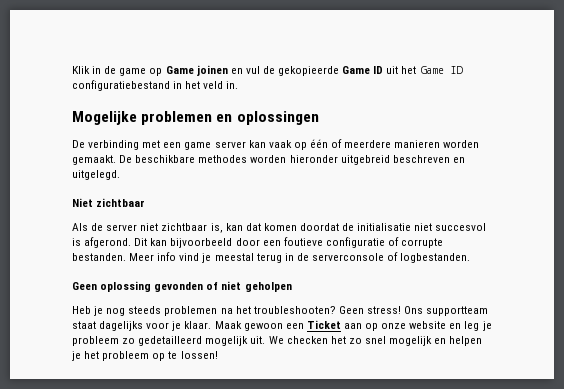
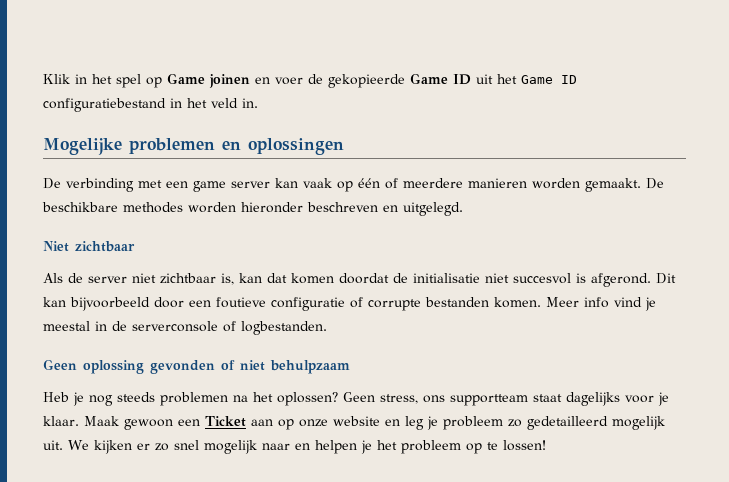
- Klik in de game op Game joinen en vul de gekopieerde Game ID uit het Game ID configuratiebestand in het veld in.
+ Klik in het spel op Game joinen en voer de gekopieerde Game ID uit het Game ID configuratiebestand in het veld in.
- De beschikbare methodes worden hieronder uitgebreid beschreven en uitgelegd.
+ De beschikbare methodes worden hieronder beschreven en uitgelegd.
- Dit kan bijvoorbeeld door een foutieve configuratie of corrupte bestanden.
+ Dit kan bijvoorbeeld door een foutieve configuratie of corrupte bestanden komen.
- Meer info vind je meestal terug in de serverconsole of logbestanden.
+ Meer info vind je meestal in de serverconsole of logbestanden.
- Geen oplossing gevonden of niet geholpen
+ Geen oplossing gevonden of niet behulpzaam
- Heb je nog steeds problemen na het troubleshooten? Geen stress! Ons supportteam staat dagelijks voor je klaar.
+ Heb je nog steeds problemen na het oplossen? Geen stress, ons supportteam staat dagelijks voor je klaar.
- We checken het zo snel mogelijk en helpen je het probleem op te lossen!
+ We kijken er zo snel mogelijk naar en helpen je het probleem op te lossen!

